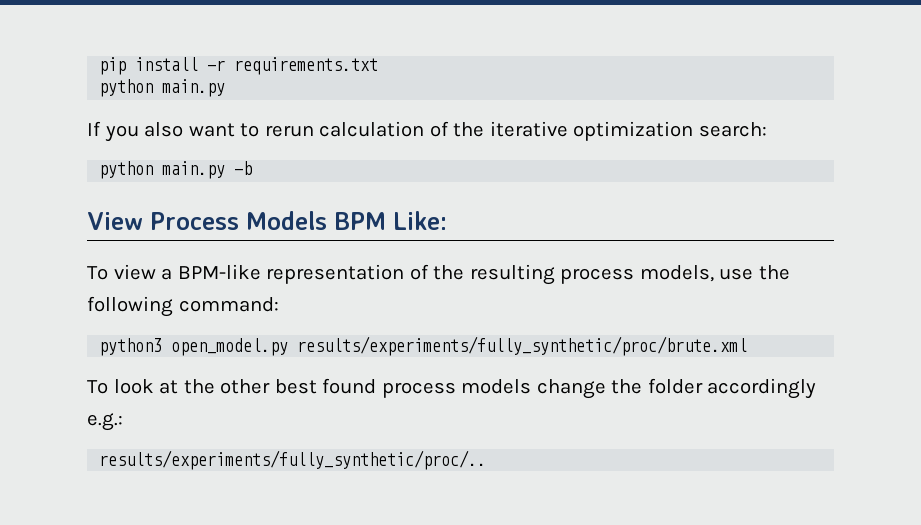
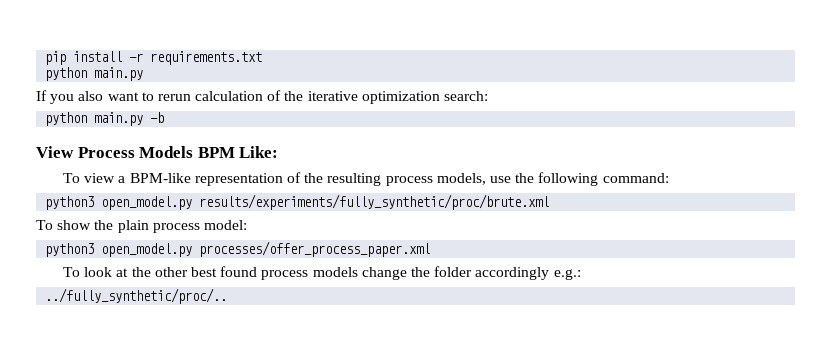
+ To show the plain process model:
+ python3 open_model.py processes/offer_process_paper.xml
- results/experiments/fully_synthetic/proc/..
+ ../fully_synthetic/proc/..

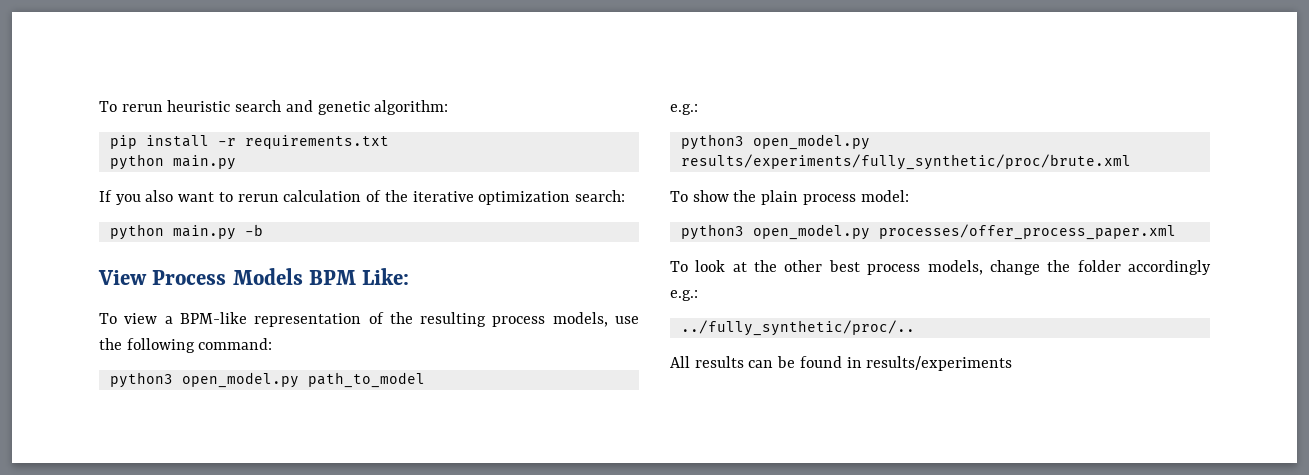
+ To rerun heuristic search and genetic algorithm:
+ python3 open_model.py path_to_model
+ e.g.:
- To look at the other best found process models change the folder accordingly e.g.:
+ To look at the other best process models, change the folder accordingly e.g.:
+ All results can be found in results/experiments

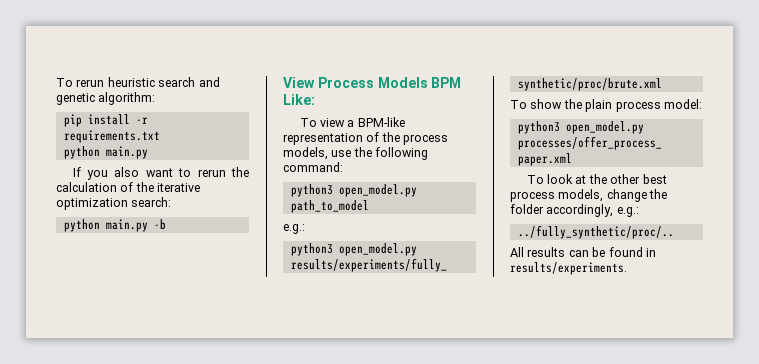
- If you also want to rerun calculation of the iterative optimization search:
+ If you also want to rerun the calculation of the iterative optimization search:
- To view a BPM-like representation of the resulting process models, use the following command:
+ To view a BPM-like representation of the process models, use the following command:
- To look at the other best process models, change the folder accordingly e.g.:
+ To look at the other best process models, change the folder accordingly, e.g.:
- All results can be found in results/experiments
+ All results can be found in results/experiments.

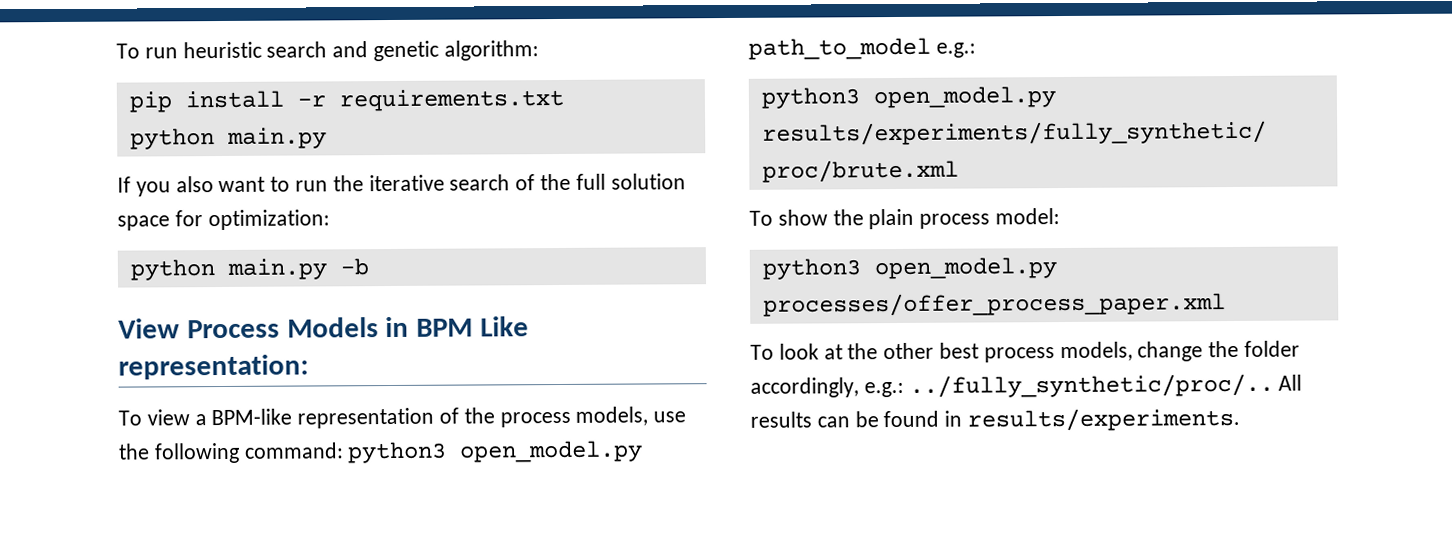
- To rerun heuristic search and genetic algorithm:
+ To run heuristic search and genetic algorithm:
- If you also want to rerun the calculation of the iterative optimization search:
+ If you also want to run the iterative search of the full solution space for optimization:
- View Process Models BPM Like:
+ View Process Models in BPM Like representation:
- To view a BPM-like representation of the process models, use the following command:
- python3 open_model.py path_to_model
- e.g.:
+ To view a BPM-like representation of the process models, use the following command: python3 open_model.py path_to_model e.g.:
- To look at the other best process models, change the folder accordingly, e.g.:
- ../fully_synthetic/proc/..
- All results can be found in results/experiments.
+ To look at the other best process models, change the folder accordingly, e.g.: ../fully_synthetic/proc/.. All results can be found in results/experiments.

